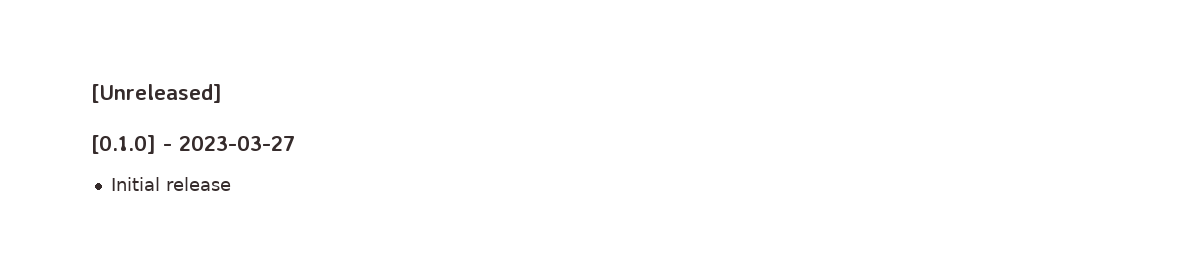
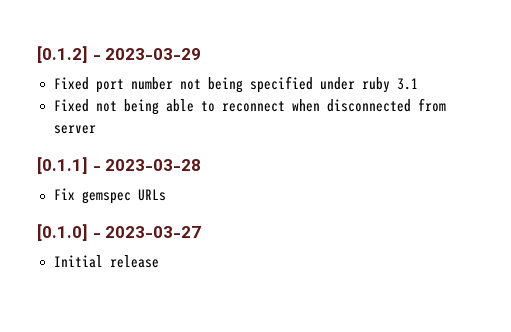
- [Unreleased]
+ [0.1.2] - 2023-03-29
+ Fixed port number not being specified under ruby 3.1
+ Fixed not being able to reconnect when disconnected from server
+ [0.1.1] - 2023-03-28
+ Fix gemspec URLs

